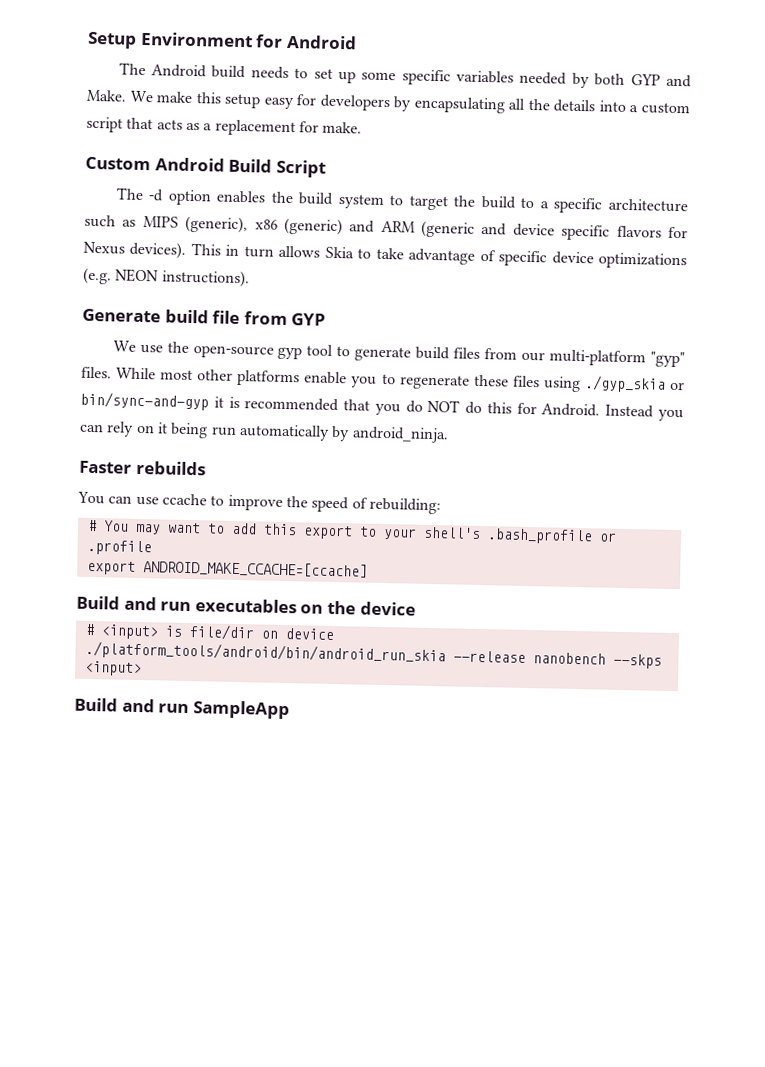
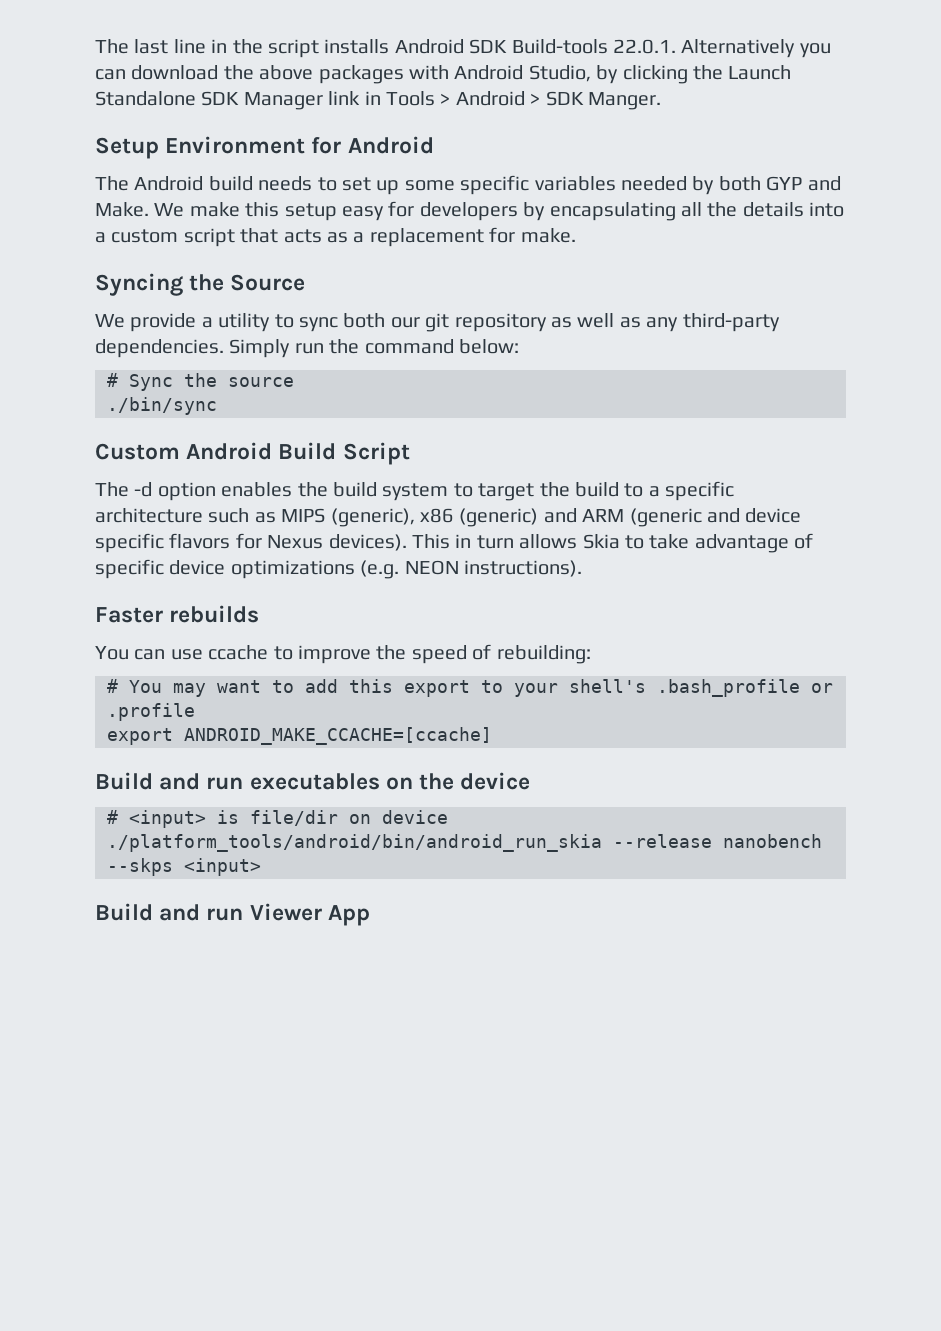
+ The last line in the script installs Android SDK Build-tools 22.0.1. Alternatively you can download the above packages with Android Studio, by clicking the Launch Standalone SDK Manager link in Tools > Android > SDK Manger.
+ Syncing the Source
+ We provide a utility to sync both our git repository as well as any third-party dependencies. Simply run the command below:
+ # Sync the source
+ ./bin/sync
- Generate build file from GYP
- We use the open-source gyp tool to generate build files from our multi-platform "gyp" files. While most other platforms enable you to regenerate these files using ./gyp_skia or bin/sync-and-gyp it is recommended that you do NOT do this for Android. Instead you can rely on it being run automatically by android_ninja.
- Build and run SampleApp
+ Build and run Viewer App

